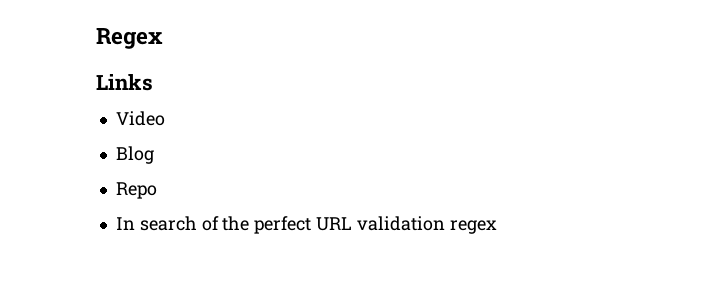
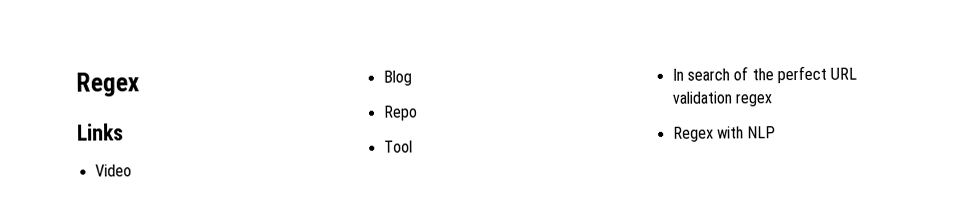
+ Tool
+ Regex with NLP

